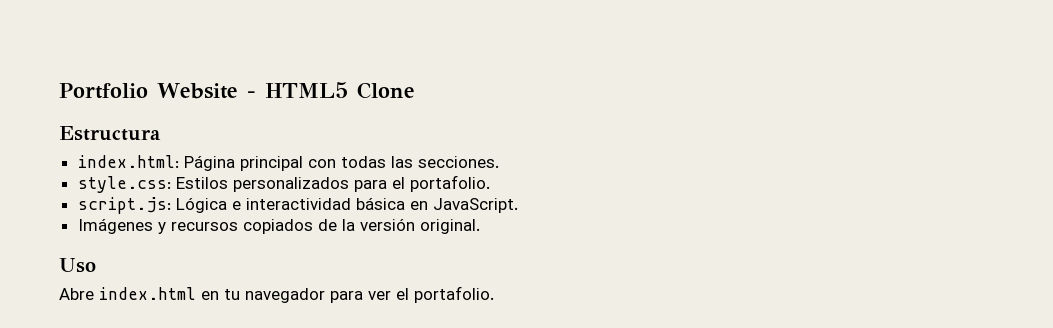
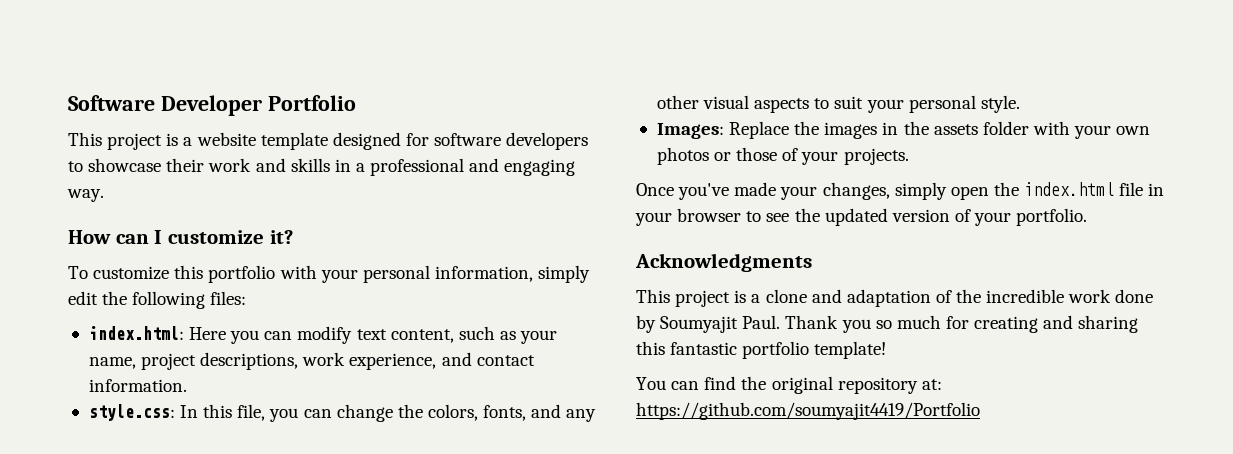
- Portfolio Website - HTML5 Clone
- Estructura
- index.html: Página principal con todas las secciones.
- style.css: Estilos personalizados para el portafolio.
- script.js: Lógica e interactividad básica en JavaScript.
- Imágenes y recursos copiados de la versión original.
- Uso
- Abre index.html en tu navegador para ver el portafolio.
+ Software Developer Portfolio
+ This project is a website template designed for software developers to showcase their work and skills in a professional and engaging way.
+ How can I customize it?
+ To customize this portfolio with your personal information, simply edit the following files:
+ index.html: Here you can modify text content, such as your name, project descriptions, work experience, and contact information.
+ style.css: In this file, you can change the colors, fonts, and any other visual aspects to suit your personal style.
+ Images: Replace the images in the assets folder with your own photos or those of your projects.
+ Once you've made your changes, simply open the index.html file in your browser to see the updated version of your portfolio.
+ Acknowledgments
+ This project is a clone and adaptation of the incredible work done by Soumyajit Paul. Thank you so much for creating and sharing this fantastic portfolio template!
+ You can find the original repository at: https://github.com/soumyajit4419/Portfolio

